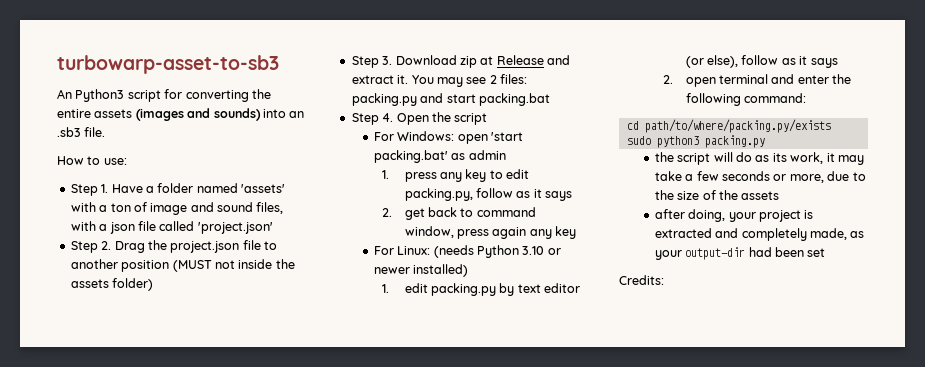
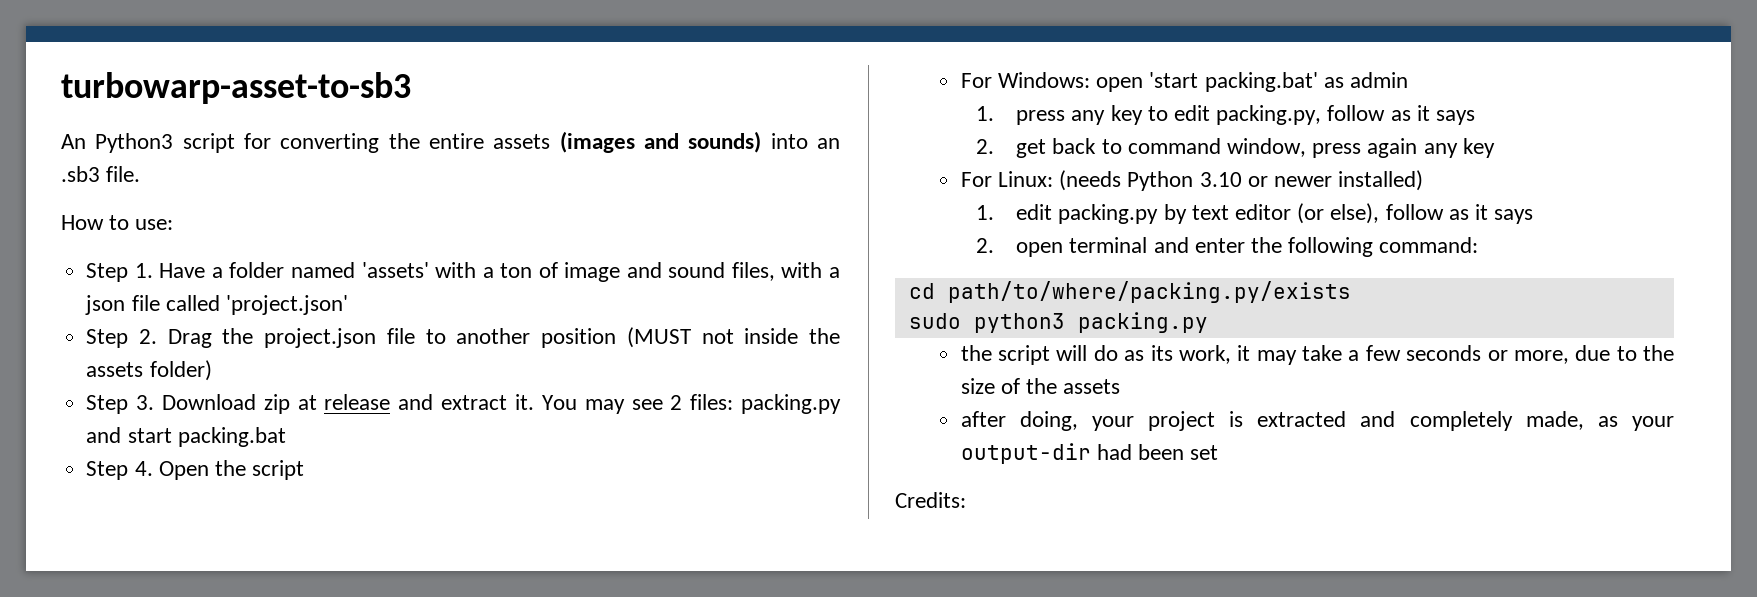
- Step 3. Download zip at Release and extract it.
+ Step 3. Download zip at release and extract it.

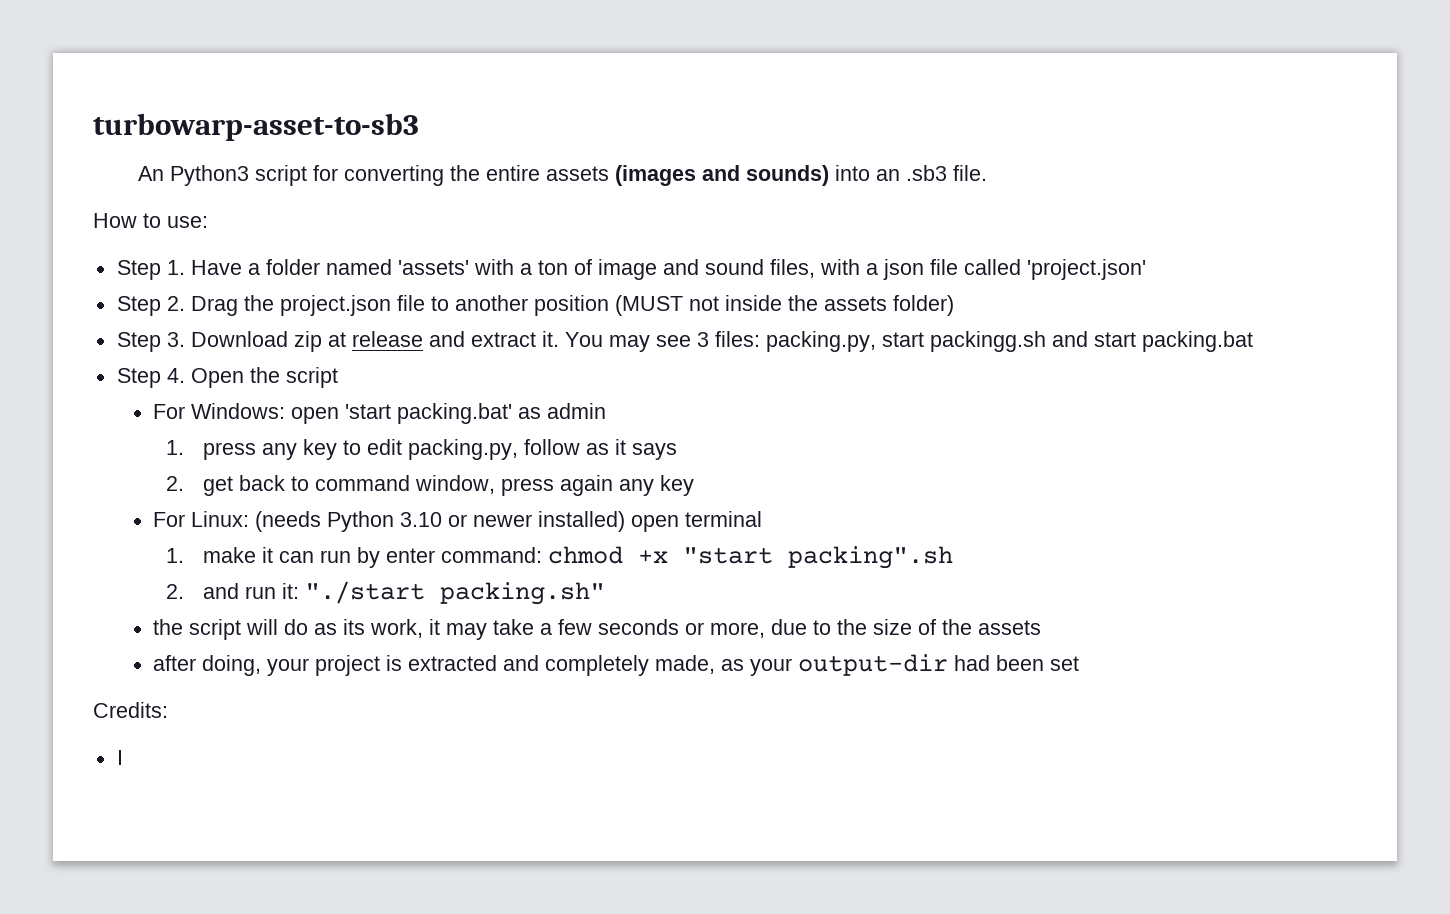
- You may see 2 files: packing.py and start packing.bat
+ You may see 3 files: packing.py, start packingg.sh and start packing.bat
- For Linux: (needs Python 3.10 or newer installed)
- 1. edit packing.py by text editor (or else), follow as it says
- 2. open terminal and enter the following command:
- cd path/to/where/packing.py/exists
- sudo python3 packing.py
+ For Linux: (needs Python 3.10 or newer installed) open terminal
+ 1. make it can run by enter command: chmod +x "start packing".sh
+ 2. and run it: "./start packing.sh"
+ I

